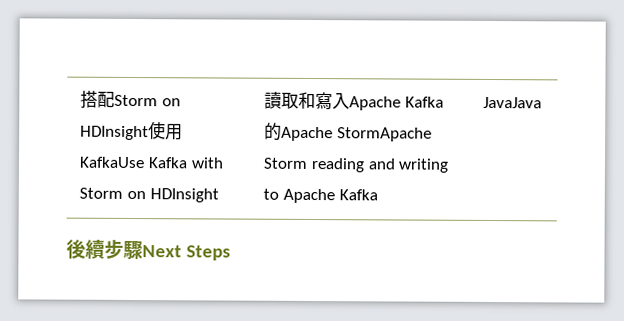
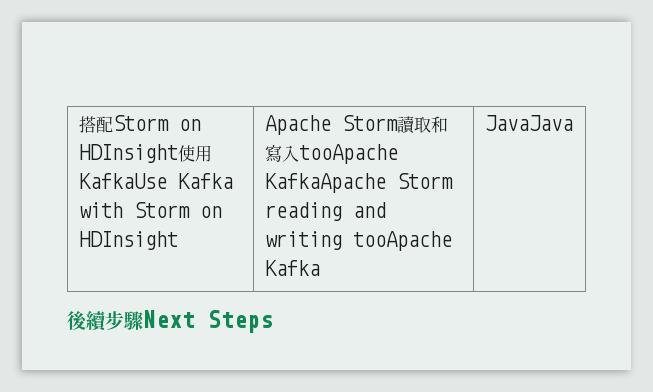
- 搭配Storm on HDInsight使用KafkaUse Kafka with Storm on HDInsight | 讀取和寫入Apache Kafka的Apache StormApache Storm reading and writing to Apache Kafka | JavaJava
+ 搭配Storm on HDInsight使用KafkaUse Kafka with Storm on HDInsight | Apache Storm讀取和寫入tooApache KafkaApache Storm reading and writing tooApache Kafka | JavaJava

